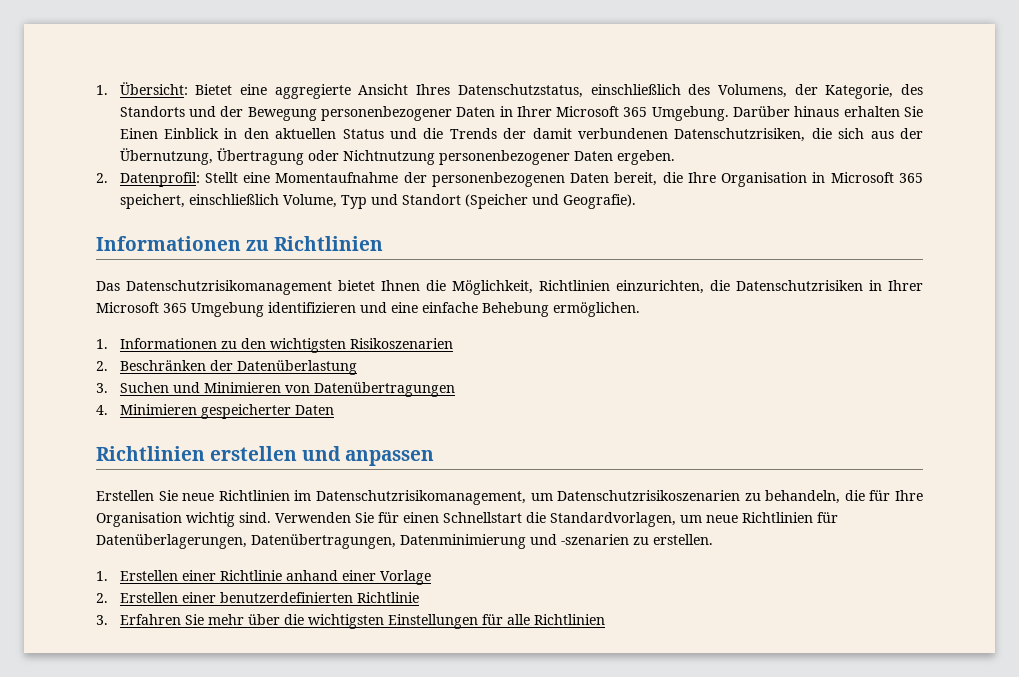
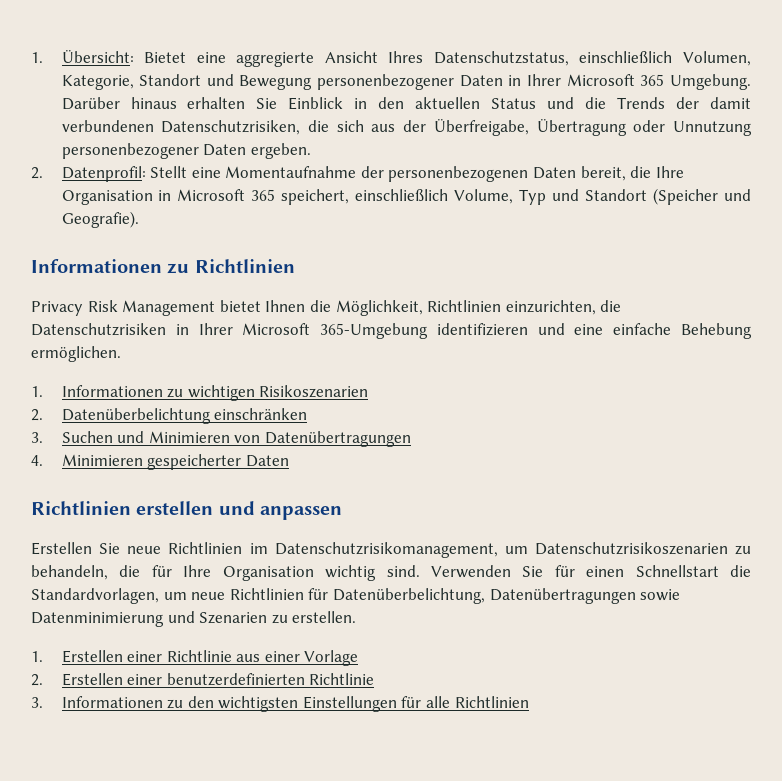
- 1. Übersicht: Bietet eine aggregierte Ansicht Ihres Datenschutzstatus, einschließlich des Volumens, der Kategorie, des Standorts und der Bewegung personenbezogener Daten in Ihrer Microsoft 365 Umgebung.
+ 1. Übersicht: Bietet eine aggregierte Ansicht Ihres Datenschutzstatus, einschließlich Volumen, Kategorie, Standort und Bewegung personenbezogener Daten in Ihrer Microsoft 365 Umgebung.
- Darüber hinaus erhalten Sie Einen Einblick in den aktuellen Status und die Trends der damit verbundenen Datenschutzrisiken, die sich aus der Übernutzung, Übertragung oder Nichtnutzung personenbezogener Daten ergeben.
+ Darüber hinaus erhalten Sie Einblick in den aktuellen Status und die Trends der damit verbundenen Datenschutzrisiken, die sich aus der Überfreigabe, Übertragung oder Unnutzung personenbezogener Daten ergeben.
- Das Datenschutzrisikomanagement bietet Ihnen die Möglichkeit, Richtlinien einzurichten, die Datenschutzrisiken in Ihrer Microsoft 365 Umgebung identifizieren und eine einfache Behebung ermöglichen.
+ Privacy Risk Management bietet Ihnen die Möglichkeit, Richtlinien einzurichten, die Datenschutzrisiken in Ihrer Microsoft 365-Umgebung identifizieren und eine einfache Behebung ermöglichen.
- 1. Informationen zu den wichtigsten Risikoszenarien
+ 1. Informationen zu wichtigen Risikoszenarien
- 2. Beschränken der Datenüberlastung
+ 2. Datenüberbelichtung einschränken
- Verwenden Sie für einen Schnellstart die Standardvorlagen, um neue Richtlinien für Datenüberlagerungen, Datenübertragungen, Datenminimierung und -szenarien zu erstellen.
+ Verwenden Sie für einen Schnellstart die Standardvorlagen, um neue Richtlinien für Datenüberbelichtung, Datenübertragungen sowie Datenminimierung und Szenarien zu erstellen.
- 1. Erstellen einer Richtlinie anhand einer Vorlage
+ 1. Erstellen einer Richtlinie aus einer Vorlage
- 3. Erfahren Sie mehr über die wichtigsten Einstellungen für alle Richtlinien
+ 3. Informationen zu den wichtigsten Einstellungen für alle Richtlinien

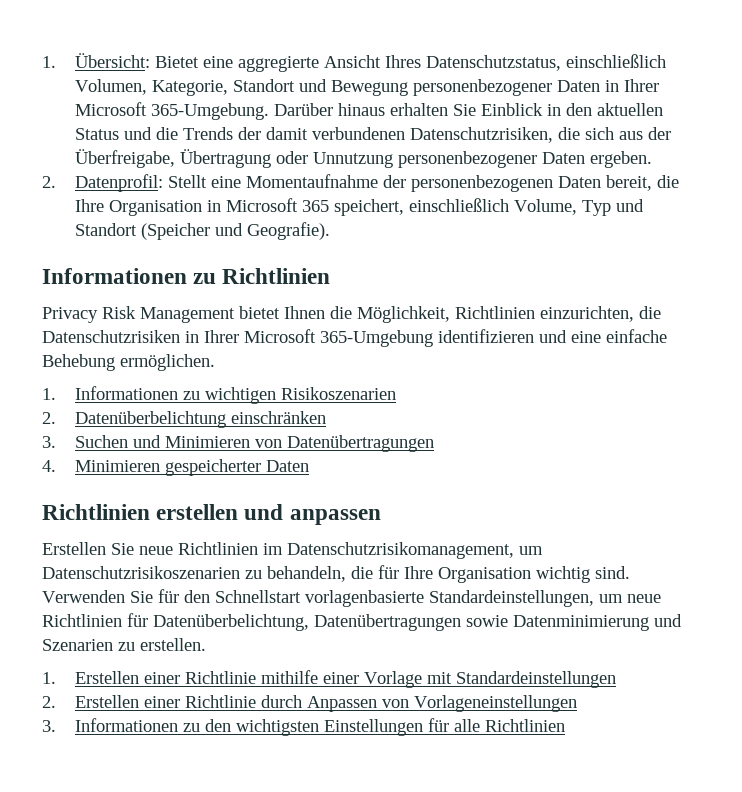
- 1. Übersicht: Bietet eine aggregierte Ansicht Ihres Datenschutzstatus, einschließlich Volumen, Kategorie, Standort und Bewegung personenbezogener Daten in Ihrer Microsoft 365 Umgebung.
+ 1. Übersicht: Bietet eine aggregierte Ansicht Ihres Datenschutzstatus, einschließlich Volumen, Kategorie, Standort und Bewegung personenbezogener Daten in Ihrer Microsoft 365-Umgebung.
- Verwenden Sie für einen Schnellstart die Standardvorlagen, um neue Richtlinien für Datenüberbelichtung, Datenübertragungen sowie Datenminimierung und Szenarien zu erstellen.
+ Verwenden Sie für den Schnellstart vorlagenbasierte Standardeinstellungen, um neue Richtlinien für Datenüberbelichtung, Datenübertragungen sowie Datenminimierung und Szenarien zu erstellen.
- 1. Erstellen einer Richtlinie aus einer Vorlage
+ 1. Erstellen einer Richtlinie mithilfe einer Vorlage mit Standardeinstellungen
- 2. Erstellen einer benutzerdefinierten Richtlinie
+ 2. Erstellen einer Richtlinie durch Anpassen von Vorlageneinstellungen

